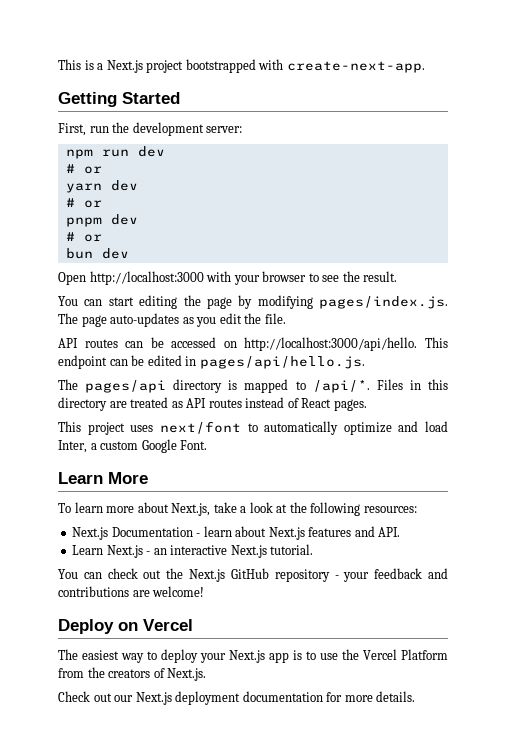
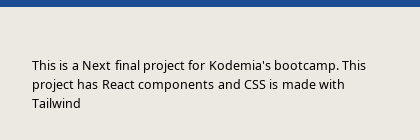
- This is a Next.js project bootstrapped with create-next-app.
- Getting Started
- First, run the development server:
- npm run dev
- # or
- yarn dev
- # or
- pnpm dev
- # or
- bun dev
- Open http://localhost:3000 with your browser to see the result.
- You can start editing the page by modifying pages/index.js. The page auto-updates as you edit the file.
- API routes can be accessed on http://localhost:3000/api/hello. This endpoint can be edited in pages/api/hello.js.
- The pages/api directory is mapped to /api/*. Files in this directory are treated as API routes instead of React pages.
- This project uses next/font to automatically optimize and load Inter, a custom Google Font.
- Learn More
- To learn more about Next.js, take a look at the following resources:
- Next.js Documentation - learn about Next.js features and API.
- Learn Next.js - an interactive Next.js tutorial.
- You can check out the Next.js GitHub repository - your feedback and contributions are welcome!
- Deploy on Vercel
- The easiest way to deploy your Next.js app is to use the Vercel Platform from the creators of Next.js.
- Check out our Next.js deployment documentation for more details.
+ This is a Next final project for Kodemia's bootcamp. This project has React components and CSS is made with Tailwind

